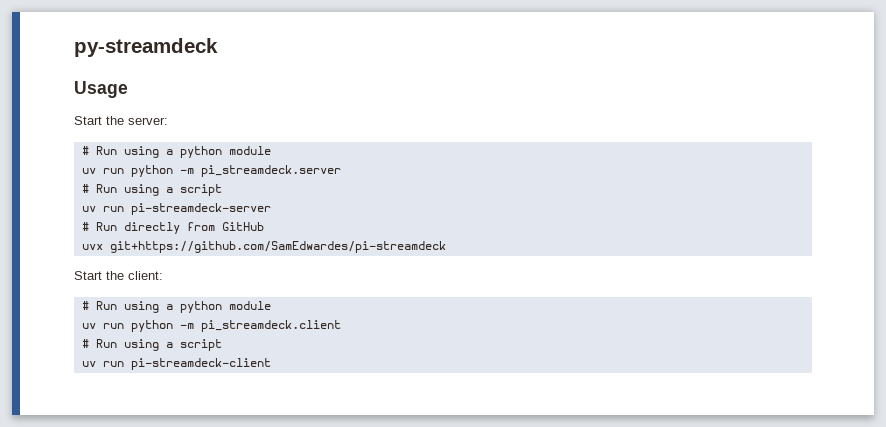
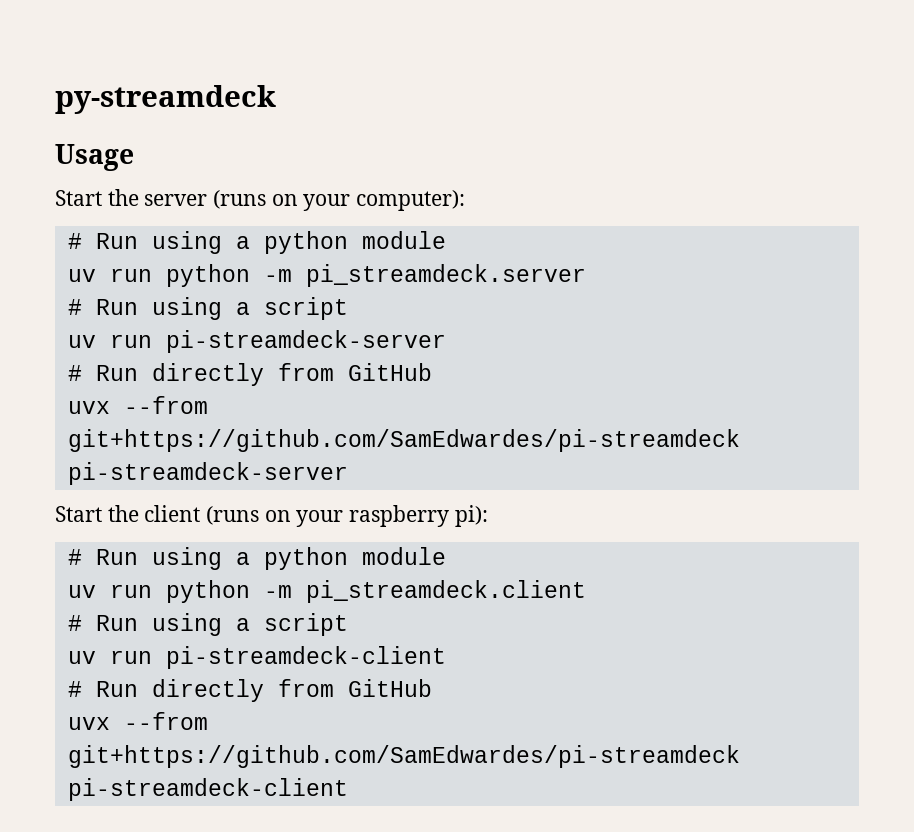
- Start the server:
+ Start the server (runs on your computer):
- uvx git+https://github.com/SamEdwardes/pi-streamdeck
- Start the client:
+ uvx --from git+https://github.com/SamEdwardes/pi-streamdeck pi-streamdeck-server
+ Start the client (runs on your raspberry pi):
  uv run pi-streamdeck-client
+ # Run directly from GitHub
+ uvx --from git+https://github.com/SamEdwardes/pi-streamdeck pi-streamdeck-client

